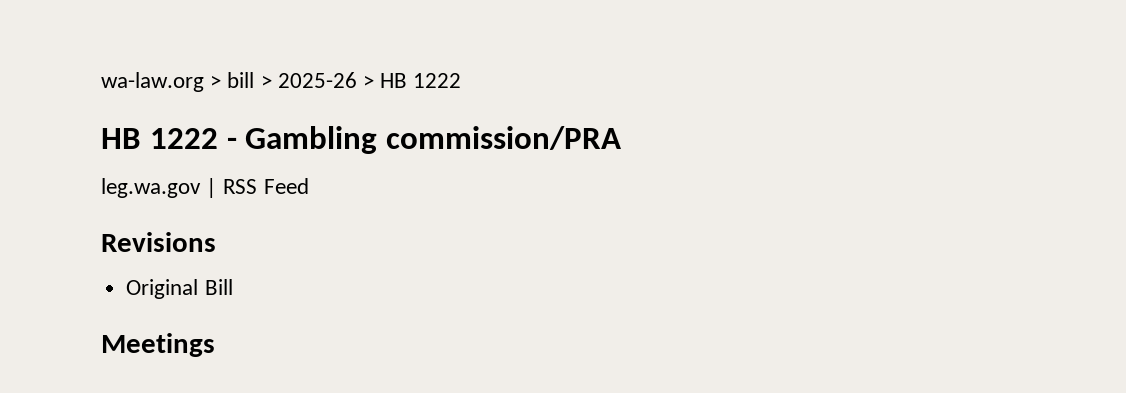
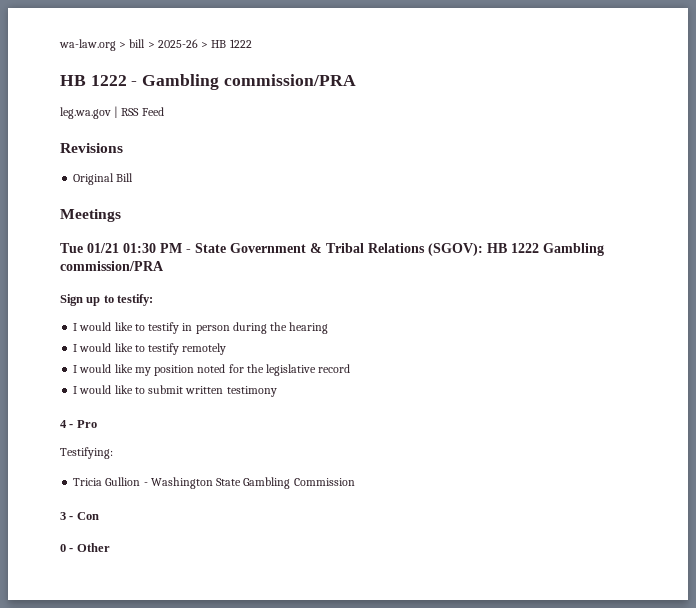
+ Tue 01/21 01:30 PM - State Government & Tribal Relations (SGOV): HB 1222 Gambling commission/PRA
+ Sign up to testify:
+ I would like to testify in person during the hearing
+ I would like to testify remotely
+ I would like my position noted for the legislative record
+ I would like to submit written testimony
+ 4 - Pro
+ Testifying:
+ Tricia Gullion - Washington State Gambling Commission
+ 3 - Con
+ 0 - Other

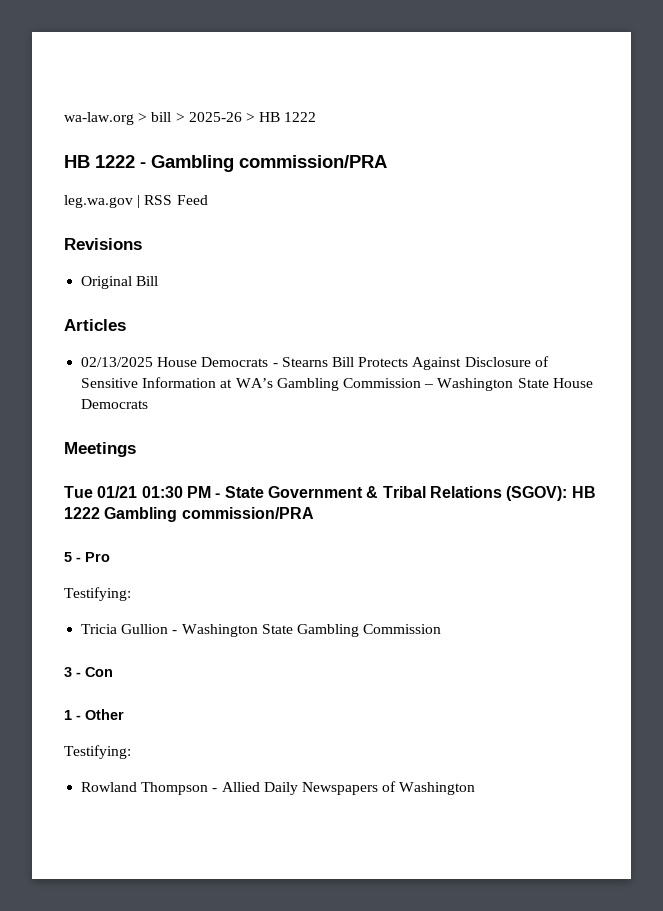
+ Articles
+ 02/13/2025 House Democrats - Stearns Bill Protects Against Disclosure of Sensitive Information at WA’s Gambling Commission – Washington State House Democrats
- Sign up to testify:
- I would like to testify in person during the hearing
- I would like to testify remotely
- I would like my position noted for the legislative record
- I would like to submit written testimony
- 4 - Pro
+ 5 - Pro
- 0 - Other
+ 1 - Other
+ Testifying:
+ Rowland Thompson - Allied Daily Newspapers of Washington

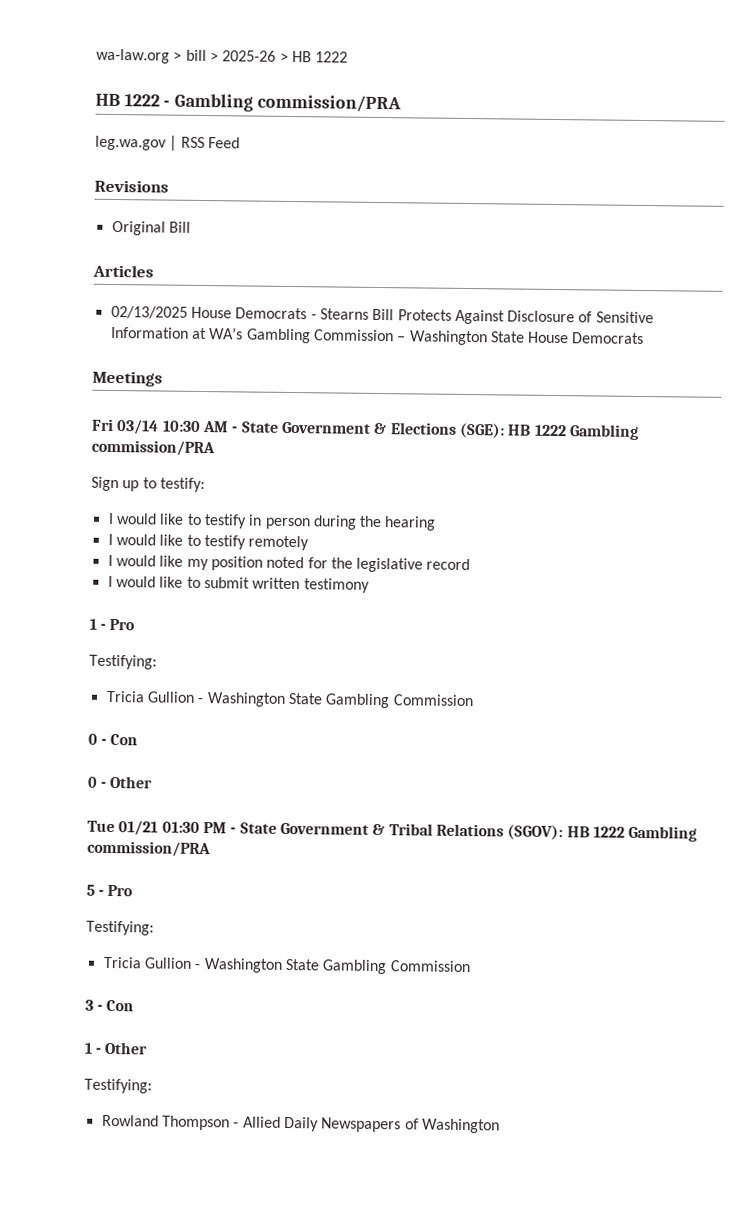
+ Fri 03/14 10:30 AM - State Government & Elections (SGE): HB 1222 Gambling commission/PRA
+ Sign up to testify:
+ I would like to testify in person during the hearing
+ I would like to testify remotely
+ I would like my position noted for the legislative record
+ I would like to submit written testimony
+ 1 - Pro
+ Testifying:
+ Tricia Gullion - Washington State Gambling Commission
+ 0 - Con
+ 0 - Other

